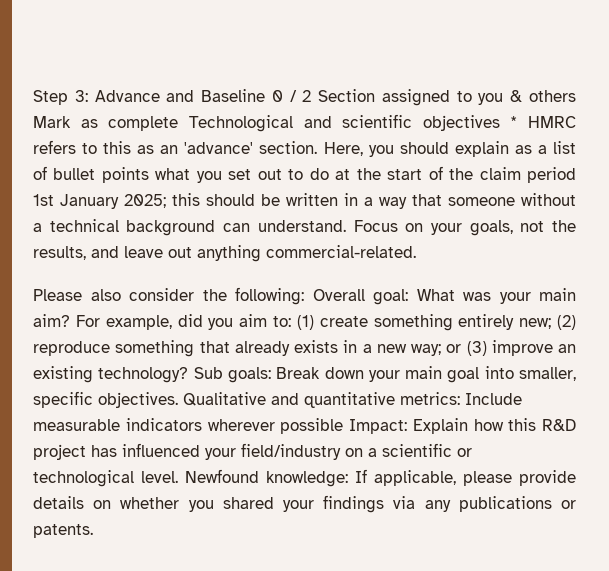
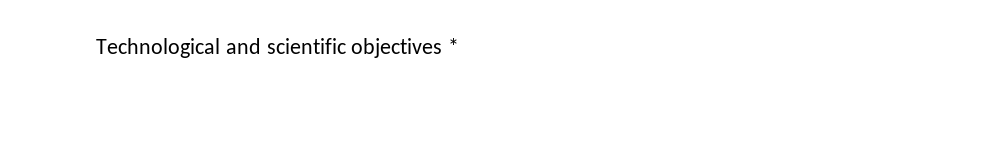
- Step 3: Advance and Baseline 0 / 2 Section assigned to you & others Mark as complete Technological and scientific objectives * HMRC refers to this as an 'advance' section. Here, you should explain as a list of bullet points what you set out to do at the start of the claim period 1st January 2025; this should be written in a way that someone without a technical background can understand. Focus on your goals, not the results, and leave out anything commercial-related.
- Please also consider the following: Overall goal: What was your main aim? For example, did you aim to: (1) create something entirely new; (2) reproduce something that already exists in a new way; or (3) improve an existing technology? Sub goals: Break down your main goal into smaller, specific objectives. Qualitative and quantitative metrics: Include measurable indicators wherever possible Impact: Explain how this R&D project has influenced your field/industry on a scientific or technological level. Newfound knowledge: If applicable, please provide details on whether you shared your findings via any publications or patents.
+ Technological and scientific objectives *

